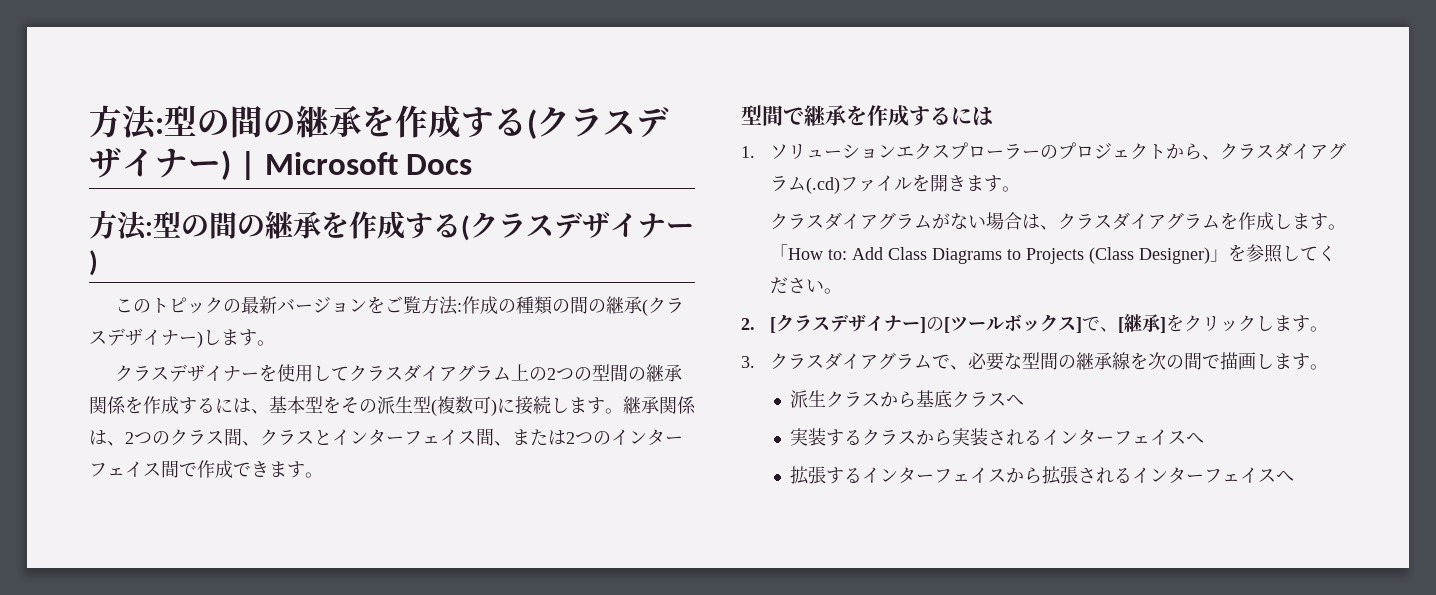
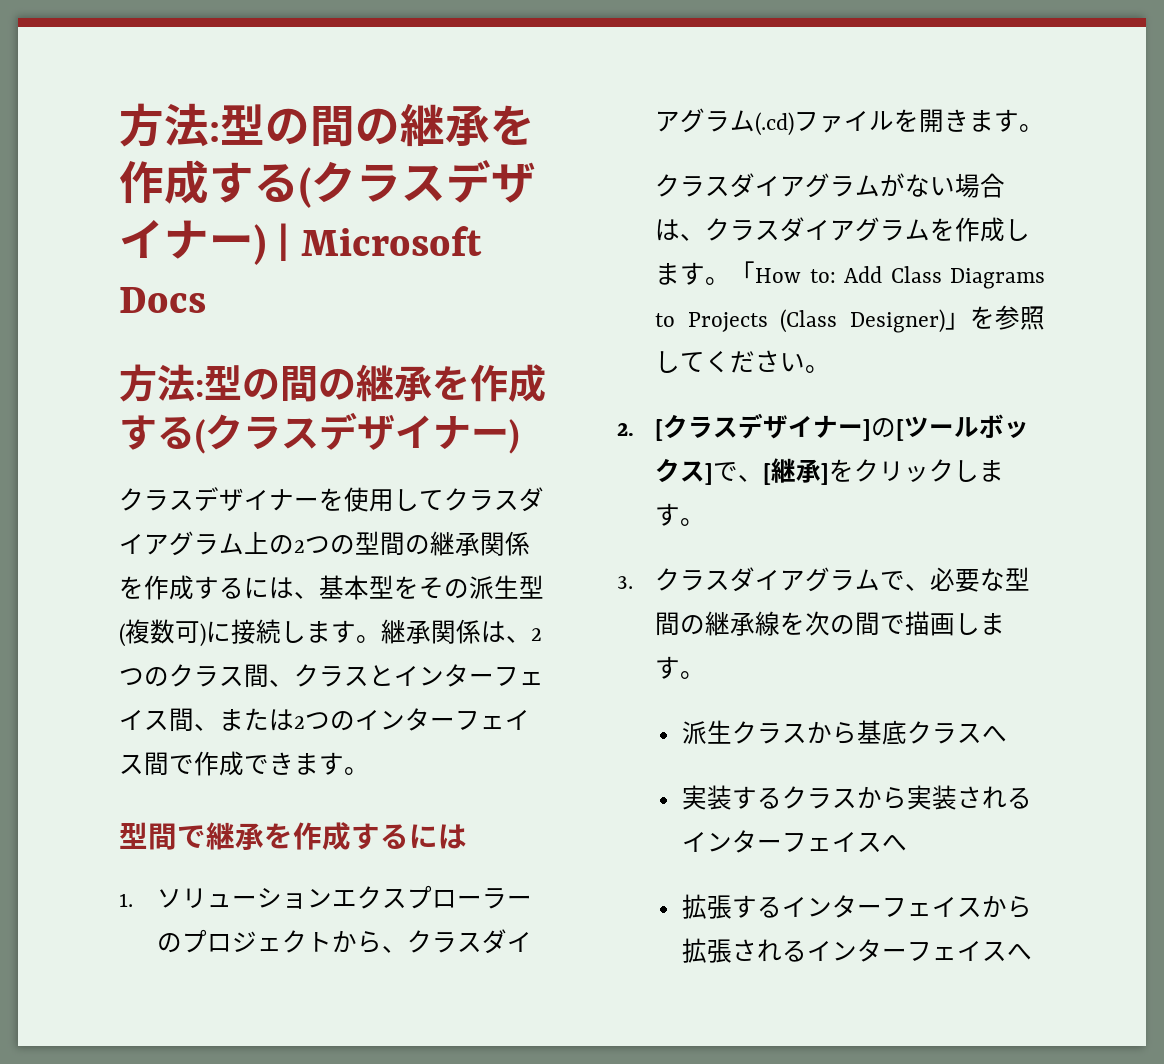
- このトピックの最新バージョンをご覧方法:作成の種類の間の継承(クラスデザイナー)します。

